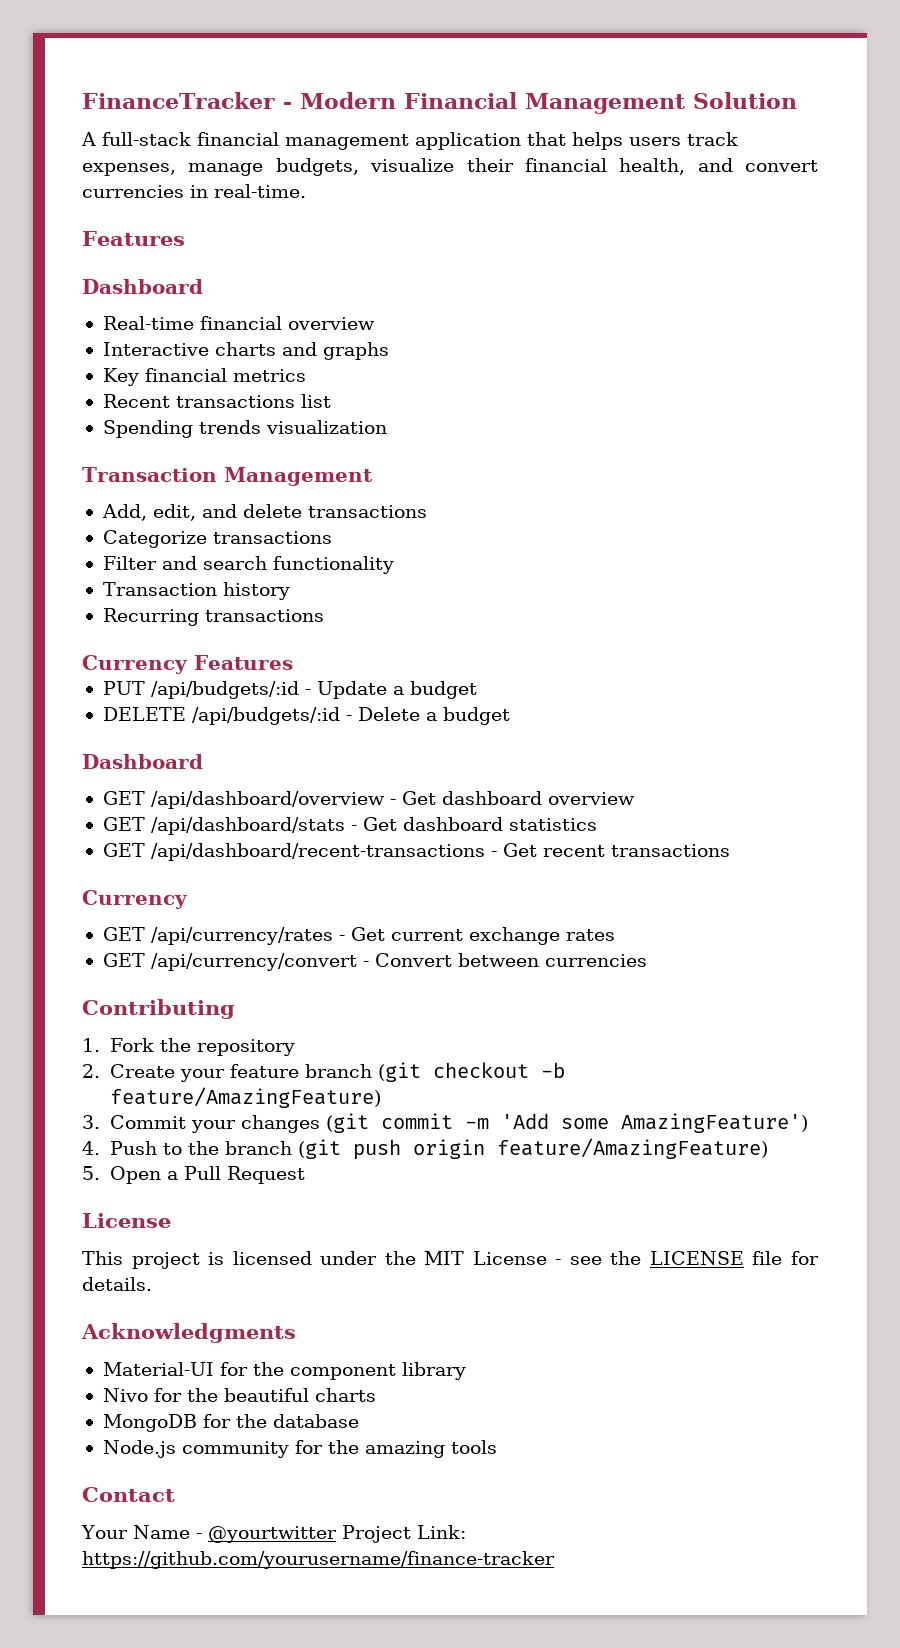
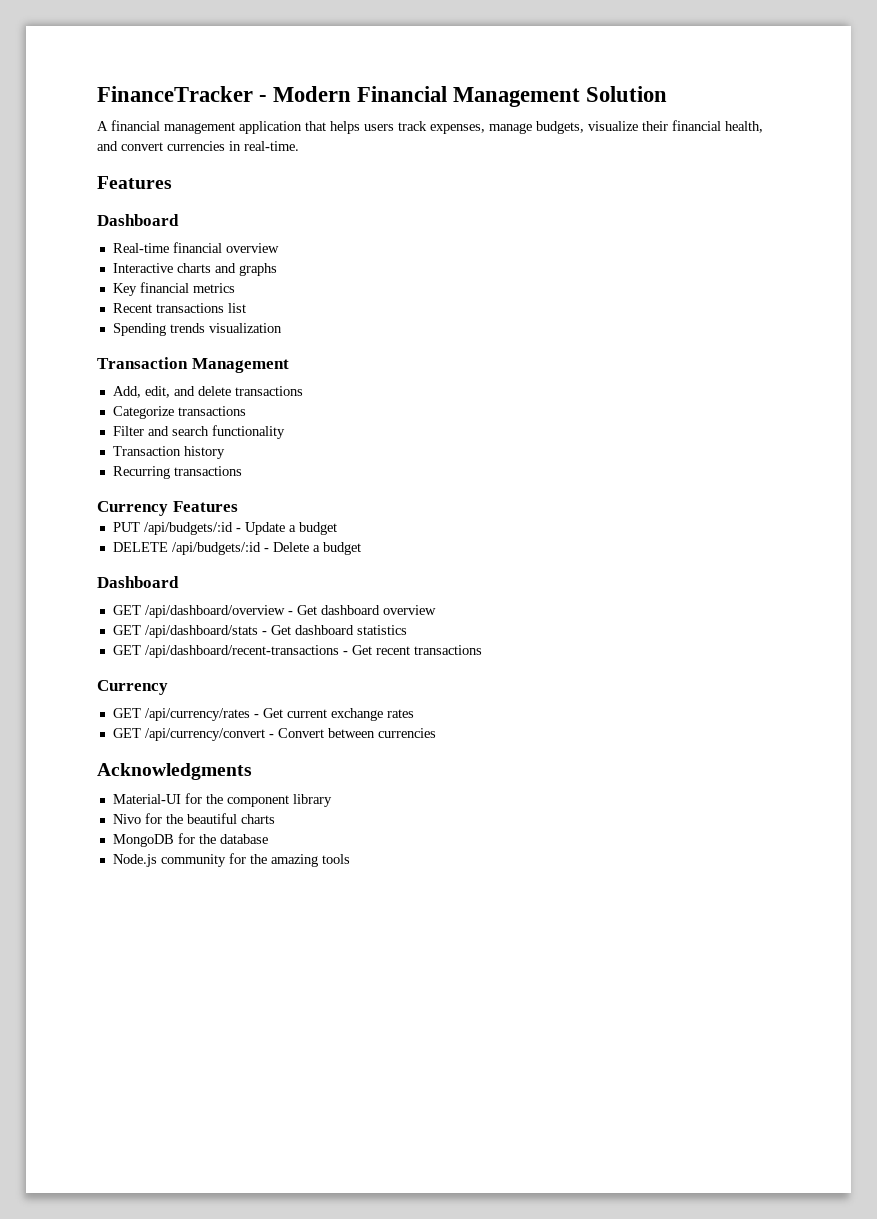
- A full-stack financial management application that helps users track expenses, manage budgets, visualize their financial health, and convert currencies in real-time.
+ A financial management application that helps users track expenses, manage budgets, visualize their financial health, and convert currencies in real-time.
- Contributing
- 1. Fork the repository
- 2. Create your feature branch (git checkout -b feature/AmazingFeature)
- 3. Commit your changes (git commit -m 'Add some AmazingFeature')
- 4. Push to the branch (git push origin feature/AmazingFeature)
- 5. Open a Pull Request
- License
- This project is licensed under the MIT License - see the LICENSE file for details.
- Contact
- Your Name - @yourtwitter Project Link: https://github.com/yourusername/finance-tracker

